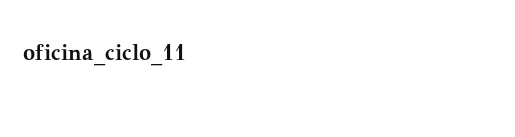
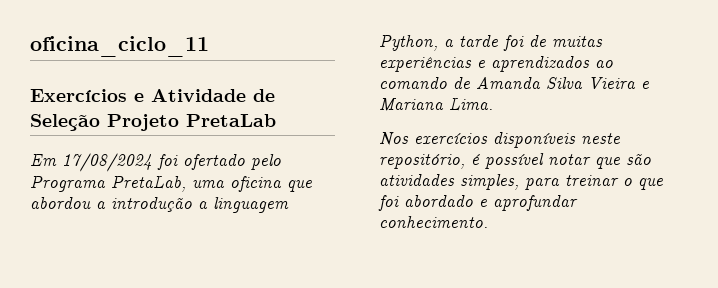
+ Exercícios e Atividade de Seleção Projeto PretaLab
+ Em 17/08/2024 foi ofertado pelo Programa PretaLab, uma oficina que abordou a introdução a linguagem Python, a tarde foi de muitas experiências e aprendizados ao comando de Amanda Silva Vieira e Mariana Lima.
+ Nos exercícios disponíveis neste repositório, é possível notar que são atividades simples, para treinar o que foi abordado e aprofundar conhecimento.

